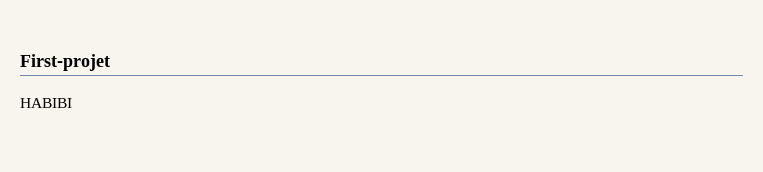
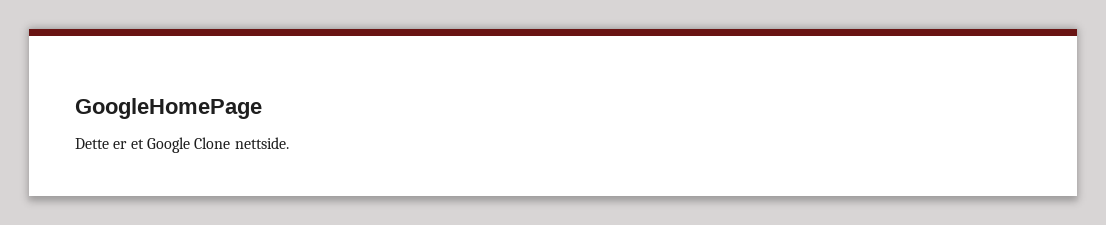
- First-projet
- HABIBI
+ GoogleHomePage
+ Dette er et Google Clone nettside.

